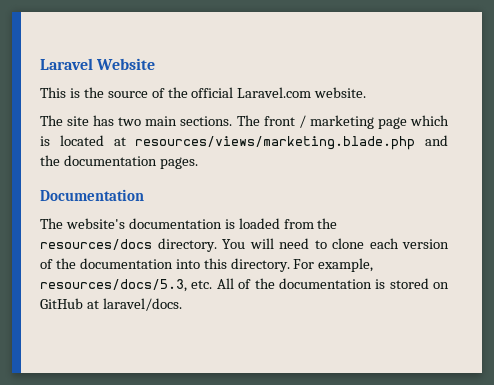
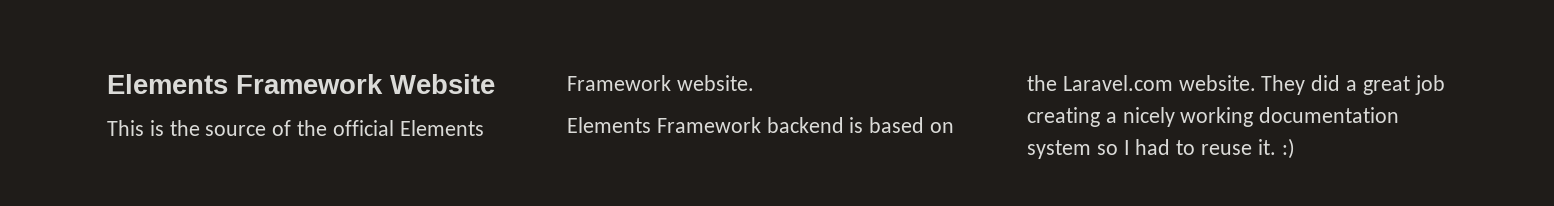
- Laravel Website
+ Elements Framework Website
- This is the source of the official Laravel.com website.
- The site has two main sections. The front / marketing page which is located at resources/views/marketing.blade.php and the documentation pages.
- Documentation
- The website's documentation is loaded from the resources/docs directory. You will need to clone each version of the documentation into this directory. For example, resources/docs/5.3, etc. All of the documentation is stored on GitHub at laravel/docs.
+ This is the source of the official Elements Framework website.
+ Elements Framework backend is based on the Laravel.com website. They did a great job creating a nicely working documentation system so I had to reuse it. :)

